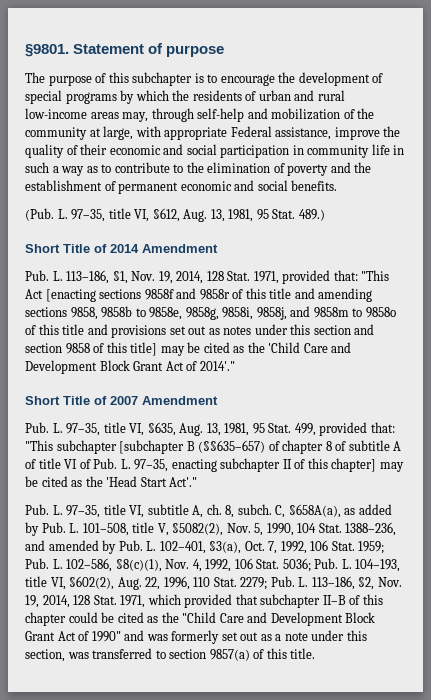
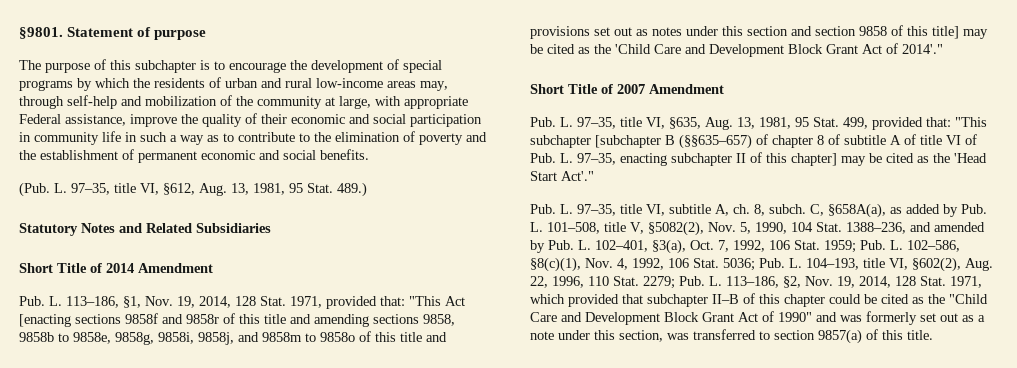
+ Statutory Notes and Related Subsidiaries

